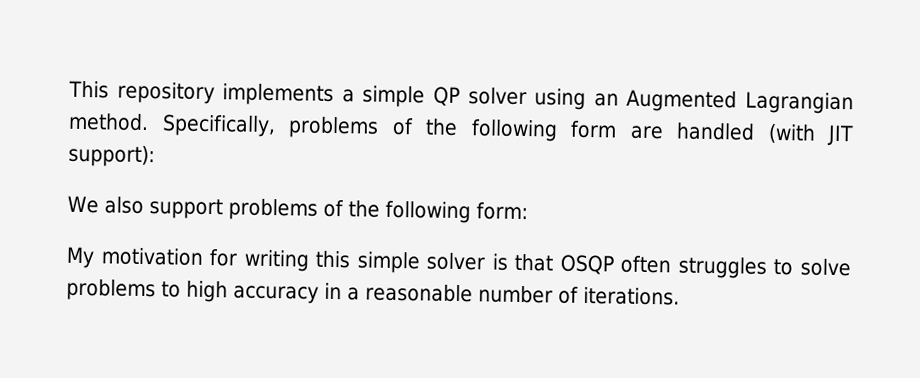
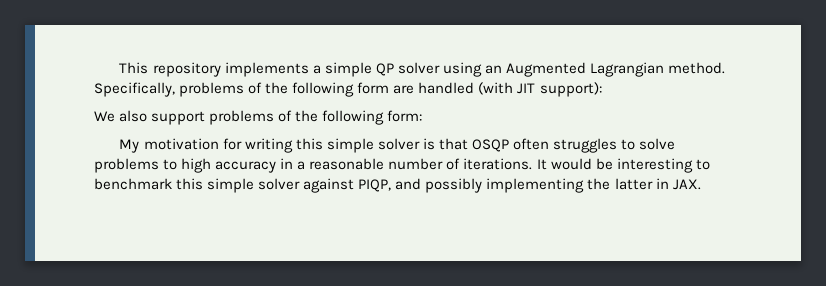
+ It would be interesting to benchmark this simple solver against PIQP, and possibly implementing the latter in JAX.

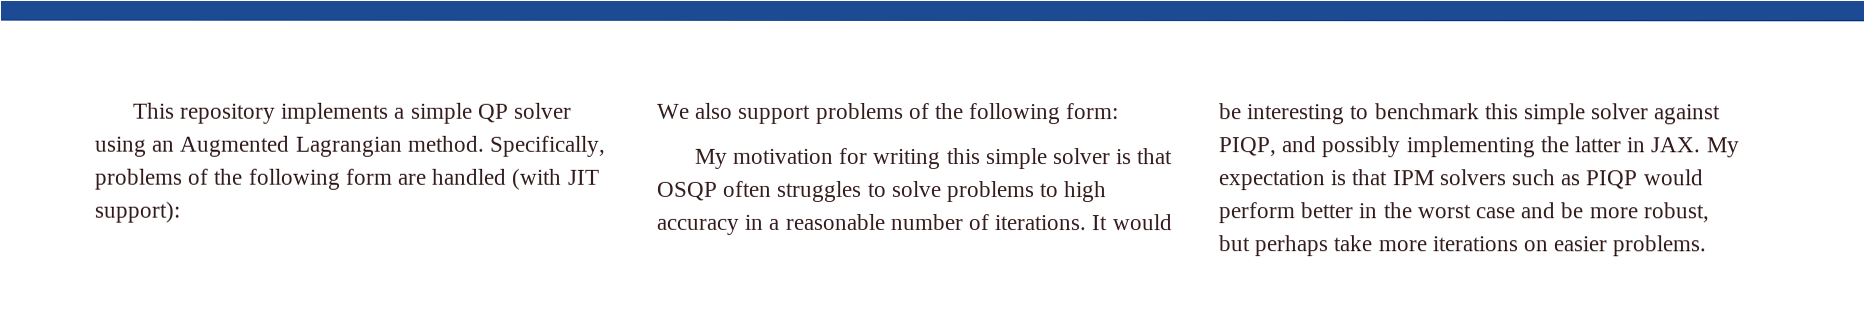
- It would be interesting to benchmark this simple solver against PIQP, and possibly implementing the latter in JAX.
+ It would be interesting to benchmark this simple solver against PIQP, and possibly implementing the latter in JAX. My expectation is that IPM solvers such as PIQP would perform better in the worst case and be more robust, but perhaps take more iterations on easier problems.

